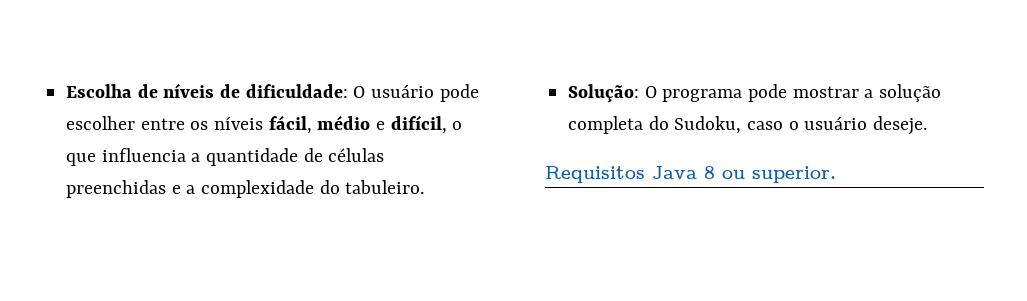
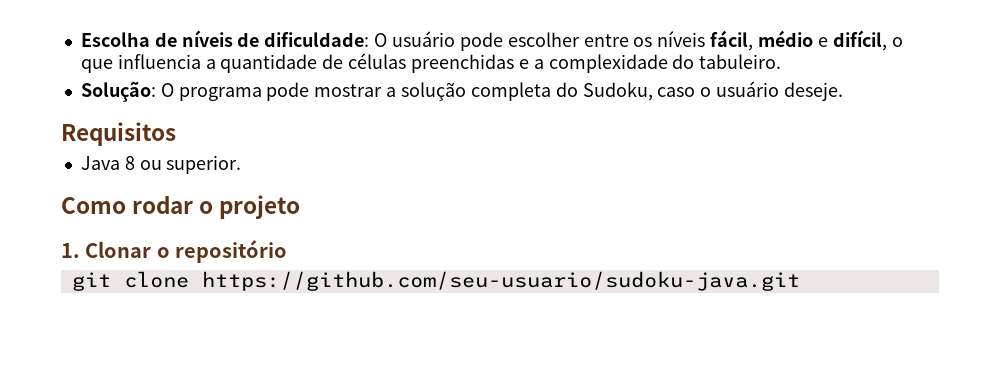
- Requisitos Java 8 ou superior.
+ Requisitos
+ Java 8 ou superior.
+ Como rodar o projeto
+ 1. Clonar o repositório
+ git clone https://github.com/seu-usuario/sudoku-java.git

